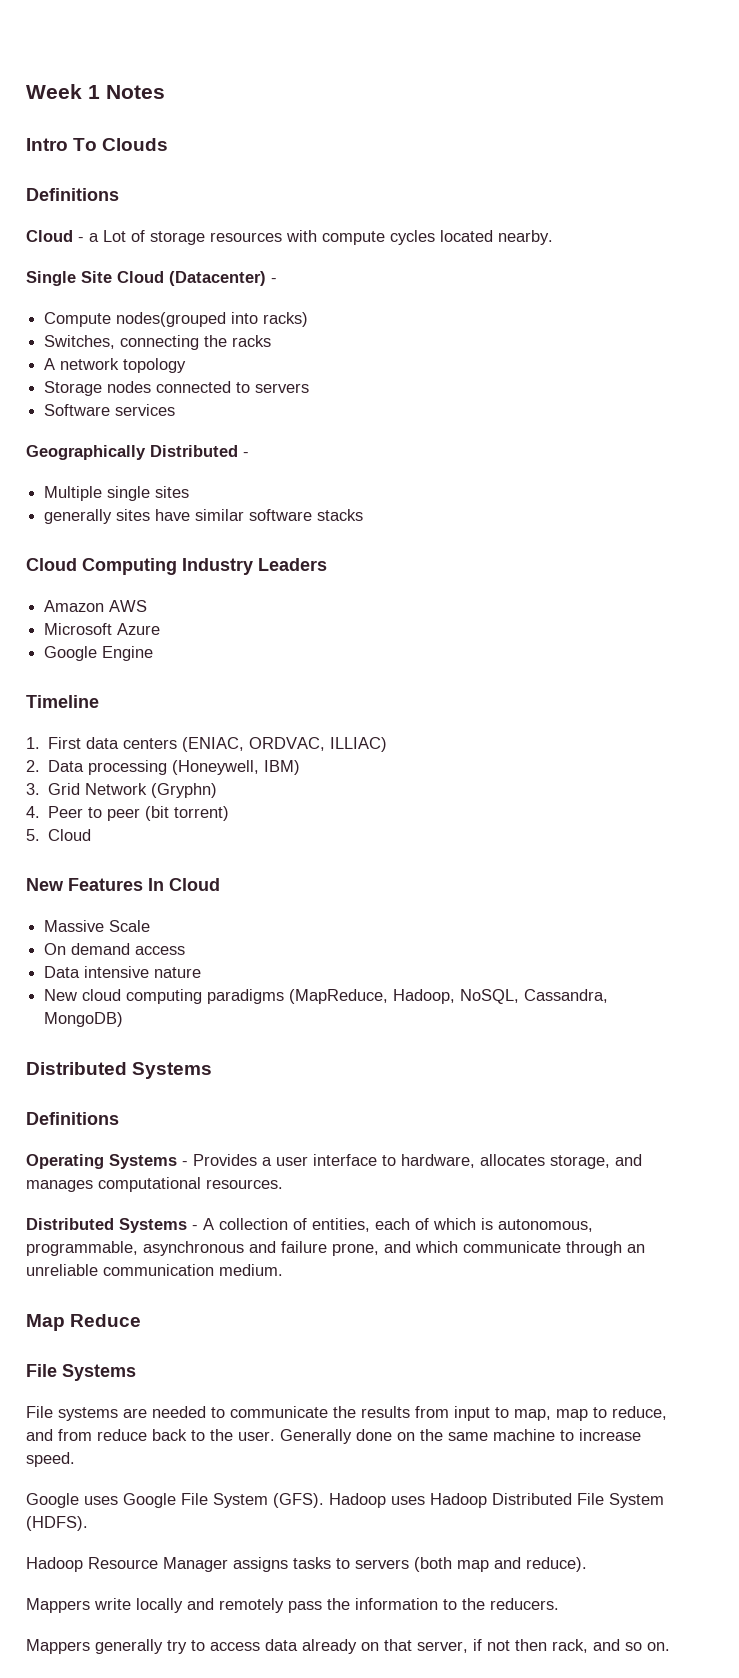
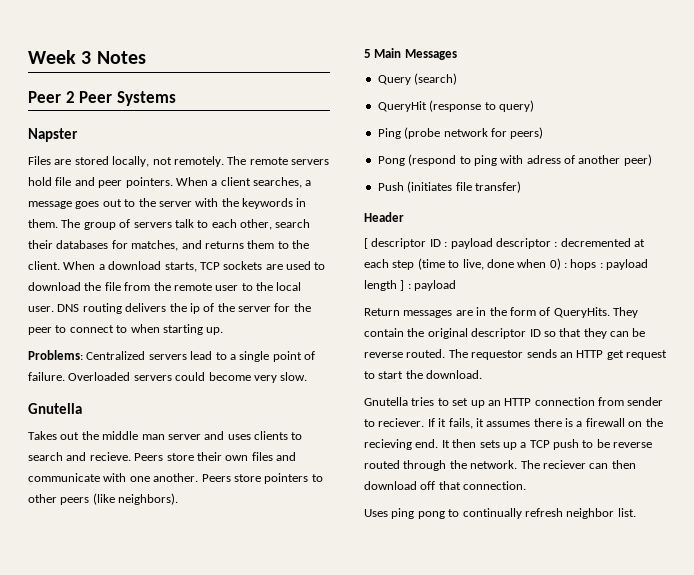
- Week 1 Notes
+ Week 3 Notes
- Intro To Clouds
- Definitions
- Cloud - a Lot of storage resources with compute cycles located nearby.
- Single Site Cloud (Datacenter) -
- Compute nodes(grouped into racks)
- Switches, connecting the racks
- A network topology
- Storage nodes connected to servers
- Software services
- Geographically Distributed -
- Multiple single sites
- generally sites have similar software stacks
- Cloud Computing Industry Leaders
- Amazon AWS
- Microsoft Azure
- Google Engine
- Timeline
- 1. First data centers (ENIAC, ORDVAC, ILLIAC)
- 2. Data processing (Honeywell, IBM)
- 3. Grid Network (Gryphn)
- 4. Peer to peer (bit torrent)
- 5. Cloud
- New Features In Cloud
- Massive Scale
- On demand access
- Data intensive nature
- New cloud computing paradigms (MapReduce, Hadoop, NoSQL, Cassandra, MongoDB)
- Distributed Systems
- Definitions
- Operating Systems - Provides a user interface to hardware, allocates storage, and manages computational resources.
- Distributed Systems - A collection of entities, each of which is autonomous, programmable, asynchronous and failure prone, and which communicate through an unreliable communication medium.
- Map Reduce
- File Systems
- File systems are needed to communicate the results from input to map, map to reduce, and from reduce back to the user. Generally done on the same machine to increase speed.
- Google uses Google File System (GFS). Hadoop uses Hadoop Distributed File System (HDFS).
- Hadoop Resource Manager assigns tasks to servers (both map and reduce).
- Mappers write locally and remotely pass the information to the reducers.
- Mappers generally try to access data already on that server, if not then rack, and so on.
+ Peer 2 Peer Systems
+ Napster
+ Files are stored locally, not remotely. The remote servers hold file and peer pointers. When a client searches, a message goes out to the server with the keywords in them. The group of servers talk to each other, search their databases for matches, and returns them to the client. When a download starts, TCP sockets are used to download the file from the remote user to the local user. DNS routing delivers the ip of the server for the peer to connect to when starting up.
+ Problems: Centralized servers lead to a single point of failure. Overloaded servers could become very slow.
+ Gnutella
+ Takes out the middle man server and uses clients to search and recieve. Peers store their own files and communicate with one another. Peers store pointers to other peers (like neighbors).
+ 5 Main Messages
+ Query (search)
+ QueryHit (response to query)
+ Ping (probe network for peers)
+ Pong (respond to ping with adress of another peer)
+ Push (initiates file transfer)
+ Header
+ [ descriptor ID : payload descriptor : decremented at each step (time to live, done when 0) : hops : payload length ] : payload
+ Return messages are in the form of QueryHits. They contain the original descriptor ID so that they can be reverse routed. The requestor sends an HTTP get request to start the download.
+ Gnutella tries to set up an HTTP connection from sender to reciever. If it fails, it assumes there is a firewall on the recieving end. It then sets up a TCP push to be reverse routed through the network. The reciever can then download off that connection.
+ Uses ping pong to continually refresh neighbor list.

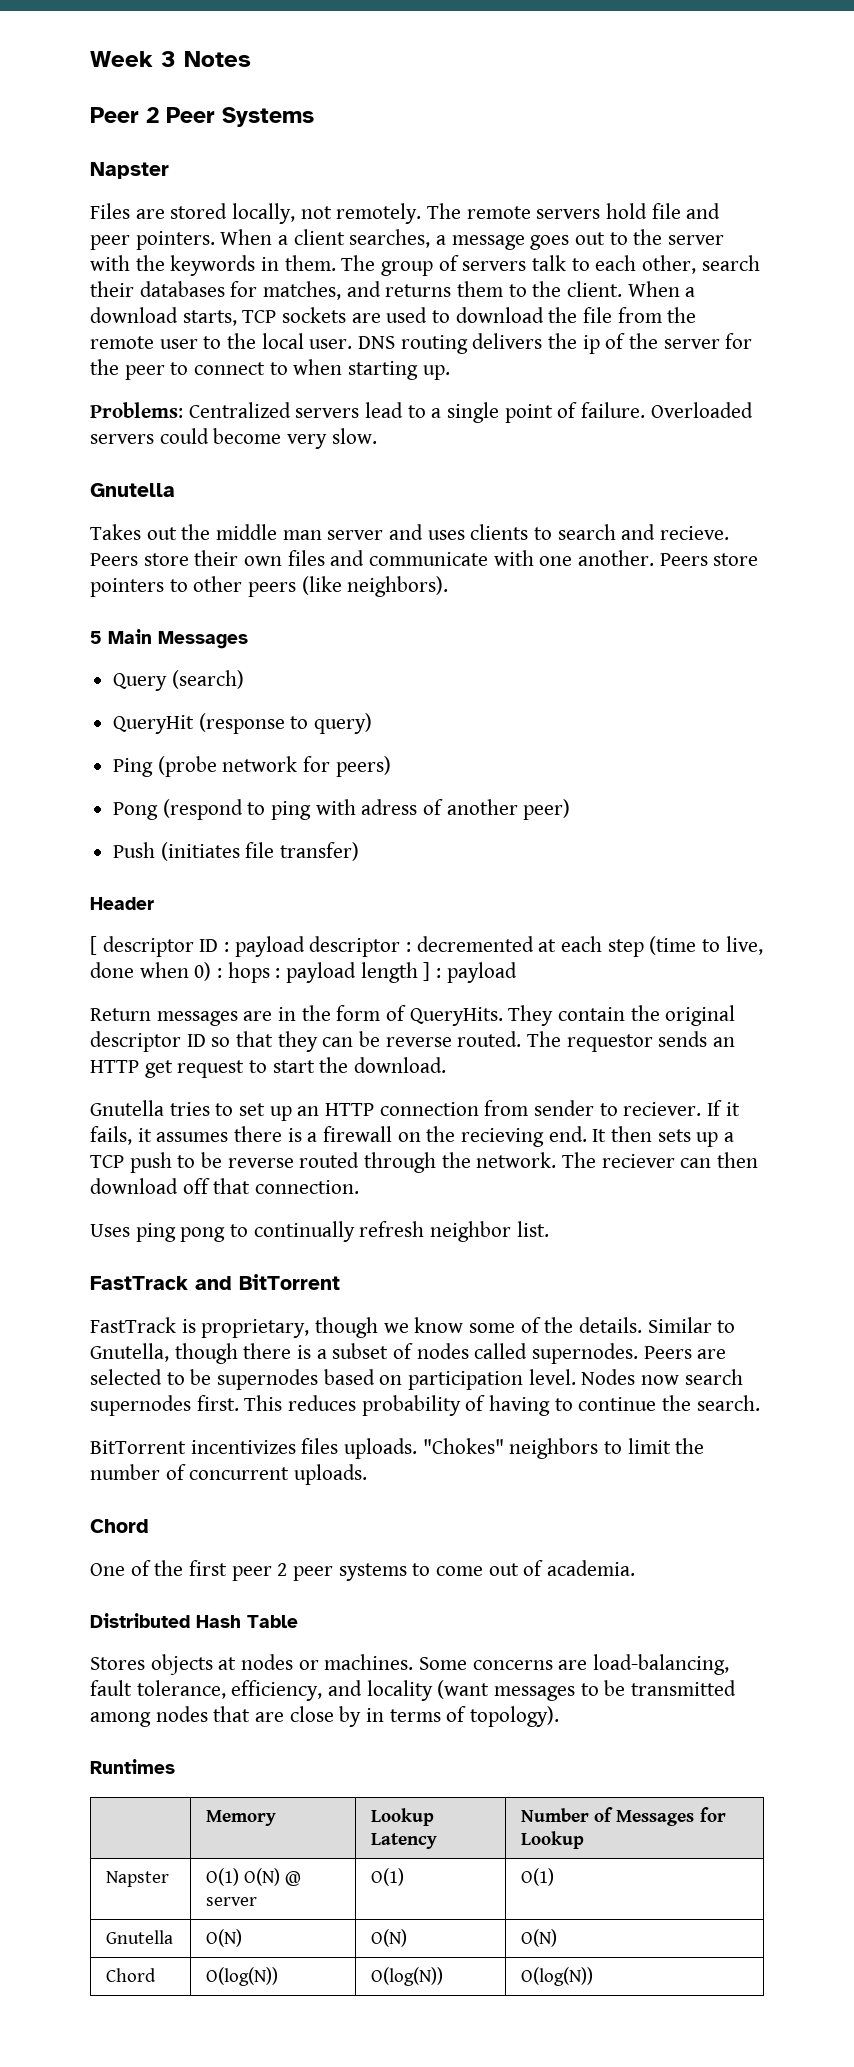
+ FastTrack and BitTorrent
+ FastTrack is proprietary, though we know some of the details. Similar to Gnutella, though there is a subset of nodes called supernodes. Peers are selected to be supernodes based on participation level. Nodes now search supernodes first. This reduces probability of having to continue the search.
+ BitTorrent incentivizes files uploads. "Chokes" neighbors to limit the number of concurrent uploads.
+ Chord
+ One of the first peer 2 peer systems to come out of academia.
+ Distributed Hash Table
+ Stores objects at nodes or machines. Some concerns are load-balancing, fault tolerance, efficiency, and locality (want messages to be transmitted among nodes that are close by in terms of topology).
+ Runtimes
+ | Memory | Lookup Latency | Number of Messages for Lookup
+ Napster | O(1) O(N) @ server | O(1) | O(1)
+ Gnutella | O(N) | O(N) | O(N)
+ Chord | O(log(N)) | O(log(N)) | O(log(N))

